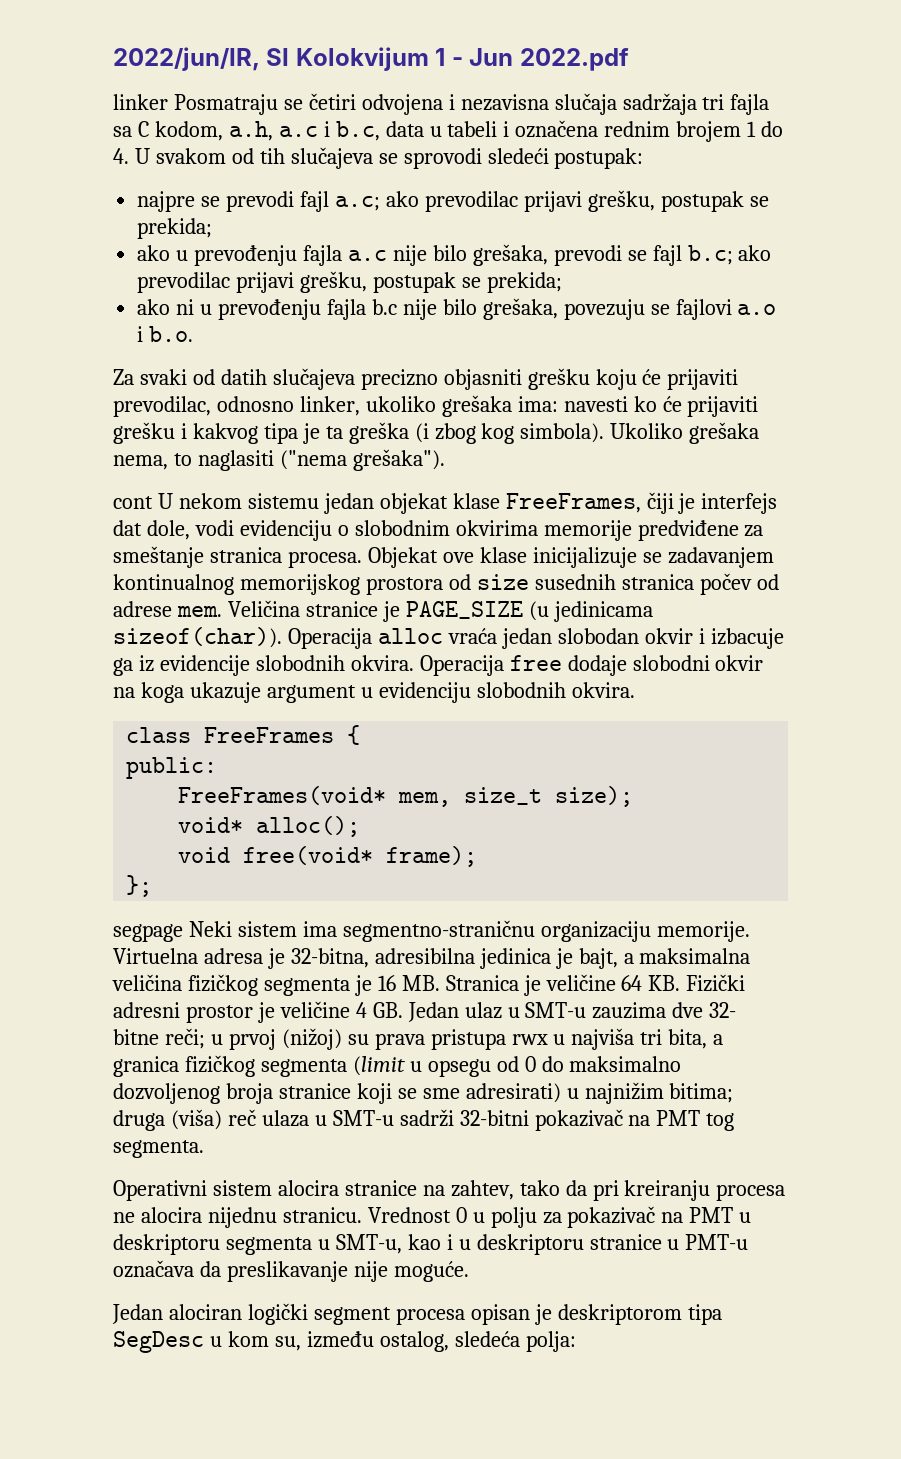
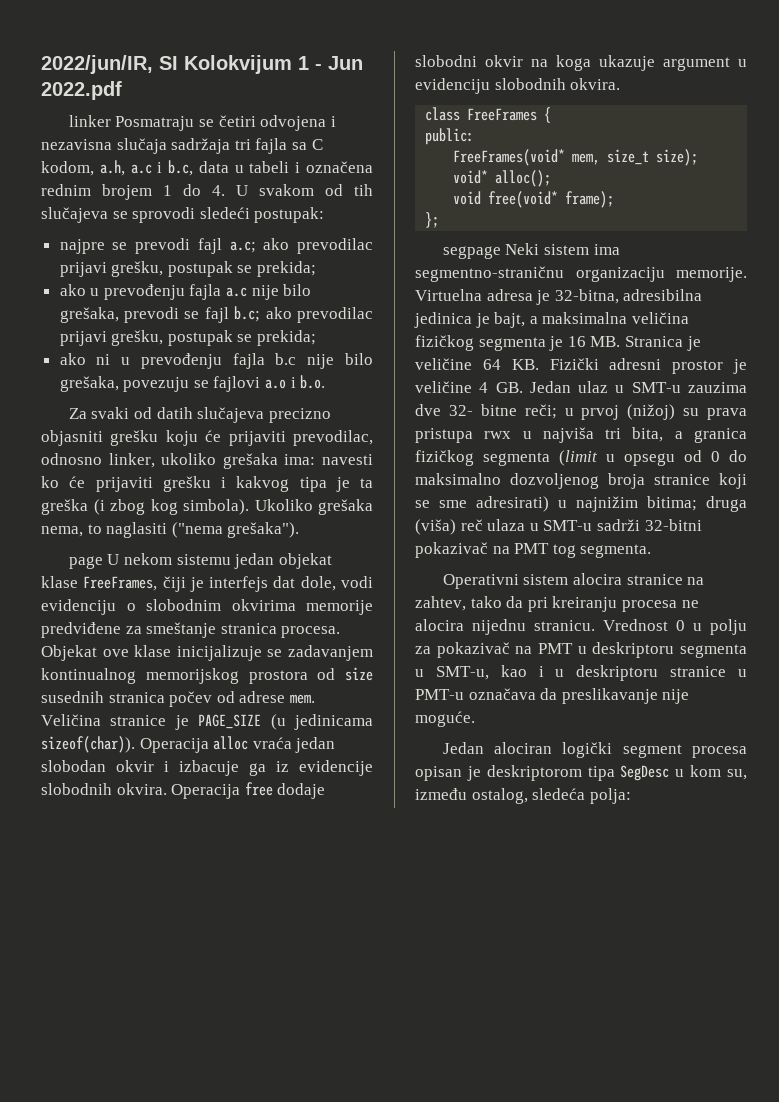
- cont U nekom sistemu jedan objekat klase FreeFrames, čiji je interfejs dat dole, vodi evidenciju o slobodnim okvirima memorije predviđene za smeštanje stranica procesa.
+ page U nekom sistemu jedan objekat klase FreeFrames, čiji je interfejs dat dole, vodi evidenciju o slobodnim okvirima memorije predviđene za smeštanje stranica procesa.

